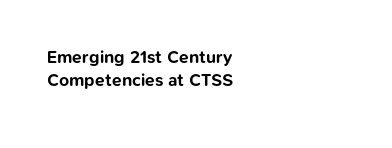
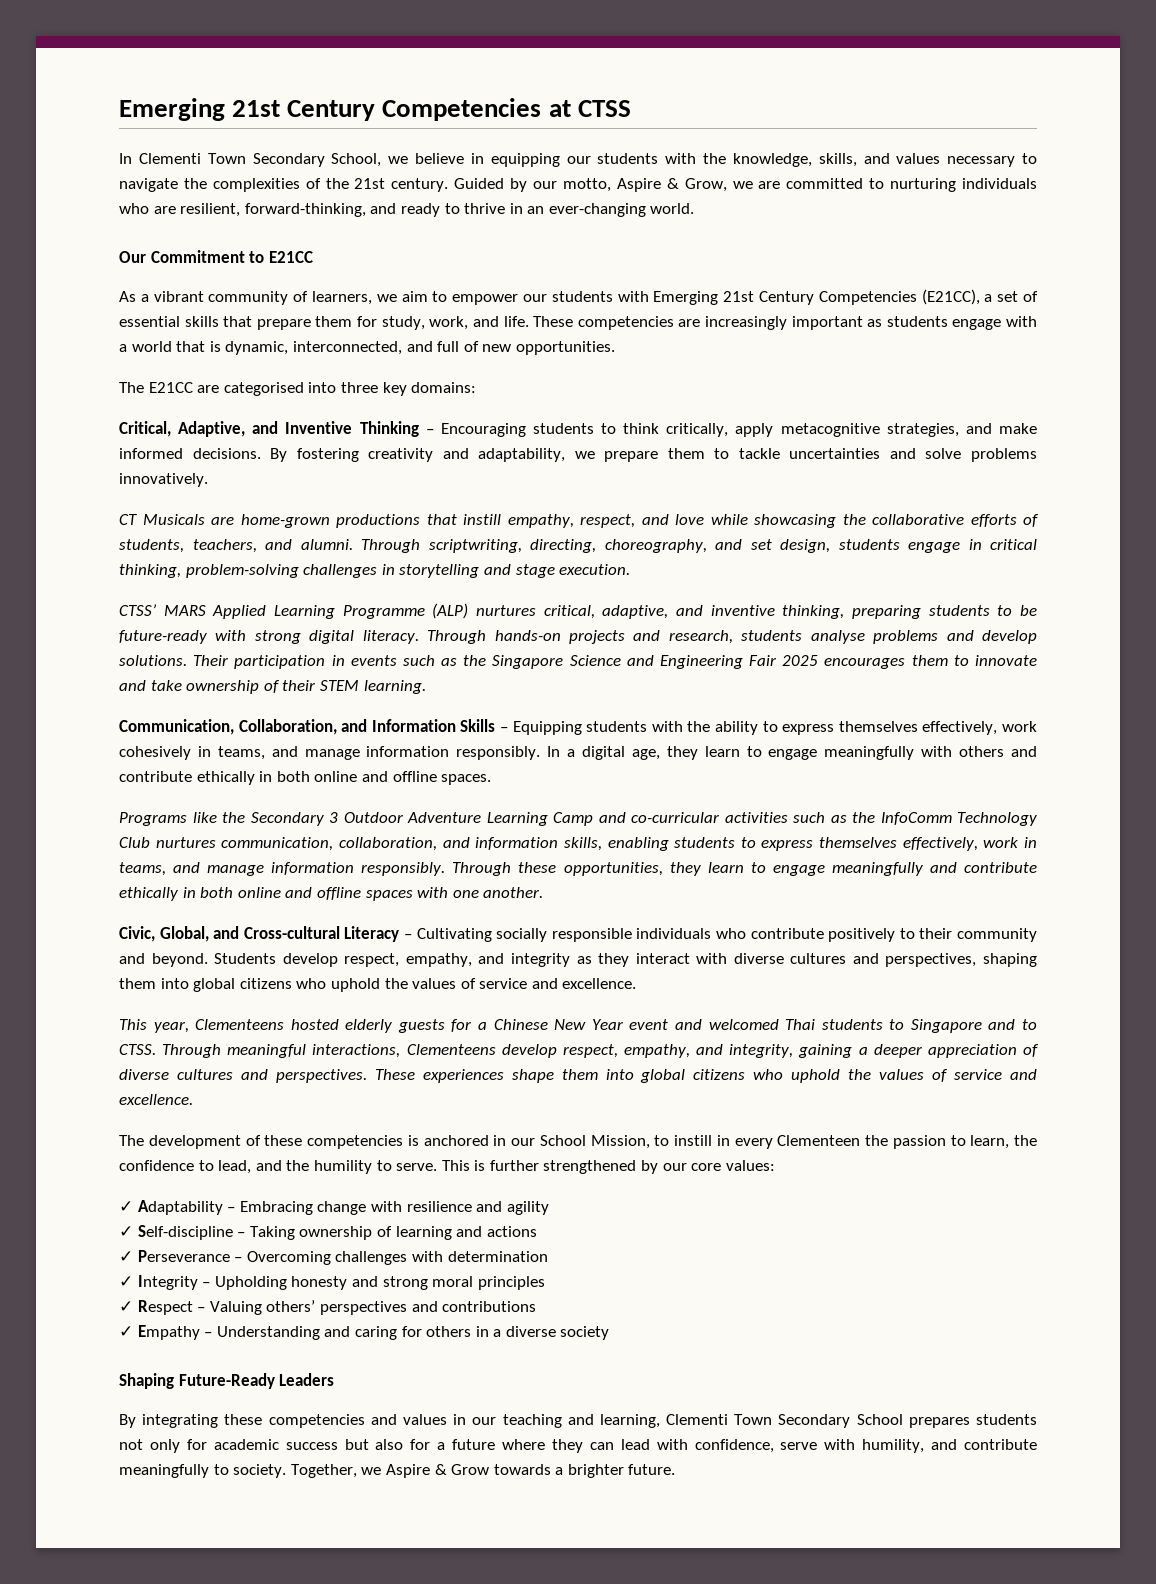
+ In Clementi Town Secondary School, we believe in equipping our students with the knowledge, skills, and values necessary to navigate the complexities of the 21st century. Guided by our motto, Aspire & Grow, we are committed to nurturing individuals who are resilient, forward-thinking, and ready to thrive in an ever-changing world.
+ Our Commitment to E21CC
+ As a vibrant community of learners, we aim to empower our students with Emerging 21st Century Competencies (E21CC), a set of essential skills that prepare them for study, work, and life. These competencies are increasingly important as students engage with a world that is dynamic, interconnected, and full of new opportunities.
+ The E21CC are categorised into three key domains:
+ Critical, Adaptive, and Inventive Thinking – Encouraging students to think critically, apply metacognitive strategies, and make informed decisions. By fostering creativity and adaptability, we prepare them to tackle uncertainties and solve problems innovatively.
+ CT Musicals are home-grown productions that instill empathy, respect, and love while showcasing the collaborative efforts of students, teachers, and alumni. Through scriptwriting, directing, choreography, and set design, students engage in critical thinking, problem-solving challenges in storytelling and stage execution.
+ CTSS’ MARS Applied Learning Programme (ALP) nurtures critical, adaptive, and inventive thinking, preparing students to be future-ready with strong digital literacy. Through hands-on projects and research, students analyse problems and develop solutions. Their participation in events such as the Singapore Science and Engineering Fair 2025 encourages them to innovate and take ownership of their STEM learning.
+ Communication, Collaboration, and Information Skills – Equipping students with the ability to express themselves effectively, work cohesively in teams, and manage information responsibly. In a digital age, they learn to engage meaningfully with others and contribute ethically in both online and offline spaces.
+ Programs like the Secondary 3 Outdoor Adventure Learning Camp and co-curricular activities such as the InfoComm Technology Club nurtures communication, collaboration, and information skills, enabling students to express themselves effectively, work in teams, and manage information responsibly. Through these opportunities, they learn to engage meaningfully and contribute ethically in both online and offline spaces with one another.
+ Civic, Global, and Cross-cultural Literacy – Cultivating socially responsible individuals who contribute positively to their community and beyond. Students develop respect, empathy, and integrity as they interact with diverse cultures and perspectives, shaping them into global citizens who uphold the values of service and excellence.
+ This year, Clementeens hosted elderly guests for a Chinese New Year event and welcomed Thai students to Singapore and to CTSS. Through meaningful interactions, Clementeens develop respect, empathy, and integrity, gaining a deeper appreciation of diverse cultures and perspectives. These experiences shape them into global citizens who uphold the values of service and excellence.
+ The development of these competencies is anchored in our School Mission, to instill in every Clementeen the passion to learn, the confidence to lead, and the humility to serve. This is further strengthened by our core values:
+ ✓ Adaptability – Embracing change with resilience and agility
+ ✓ Self-discipline – Taking ownership of learning and actions
+ ✓ Perseverance – Overcoming challenges with determination
+ ✓ Integrity – Upholding honesty and strong moral principles
+ ✓ Respect – Valuing others’ perspectives and contributions
+ ✓ Empathy – Understanding and caring for others in a diverse society
+ Shaping Future-Ready Leaders
+ By integrating these competencies and values in our teaching and learning, Clementi Town Secondary School prepares students not only for academic success but also for a future where they can lead with confidence, serve with humility, and contribute meaningfully to society. Together, we Aspire & Grow towards a brighter future.

